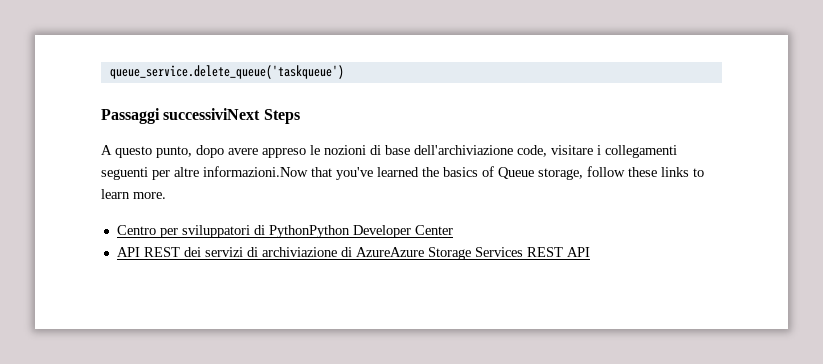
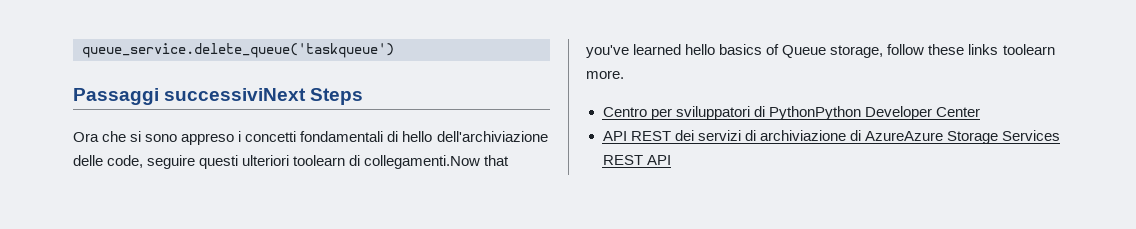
- A questo punto, dopo avere appreso le nozioni di base dell'archiviazione code, visitare i collegamenti seguenti per altre informazioni.Now that you've learned the basics of Queue storage, follow these links to learn more.
+ Ora che si sono appreso i concetti fondamentali di hello dell'archiviazione delle code, seguire questi ulteriori toolearn di collegamenti.Now that you've learned hello basics of Queue storage, follow these links toolearn more.

